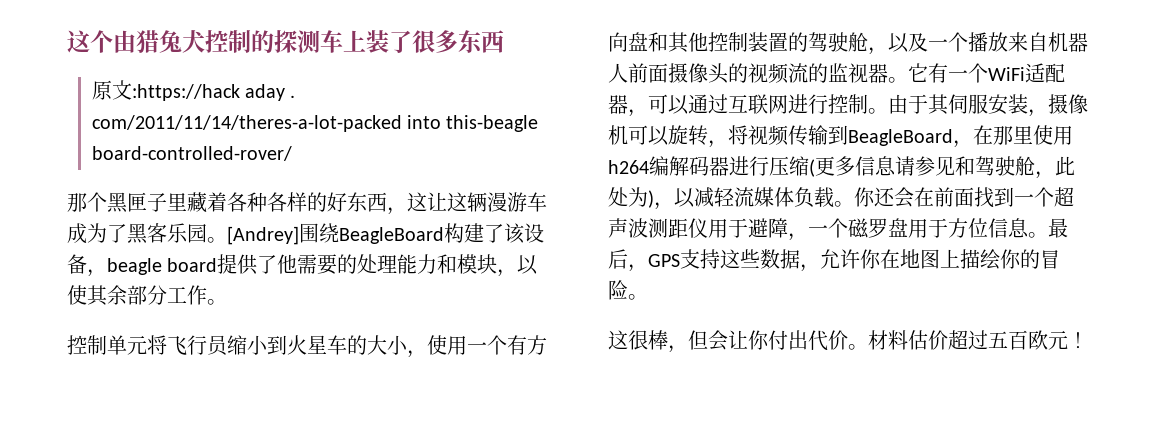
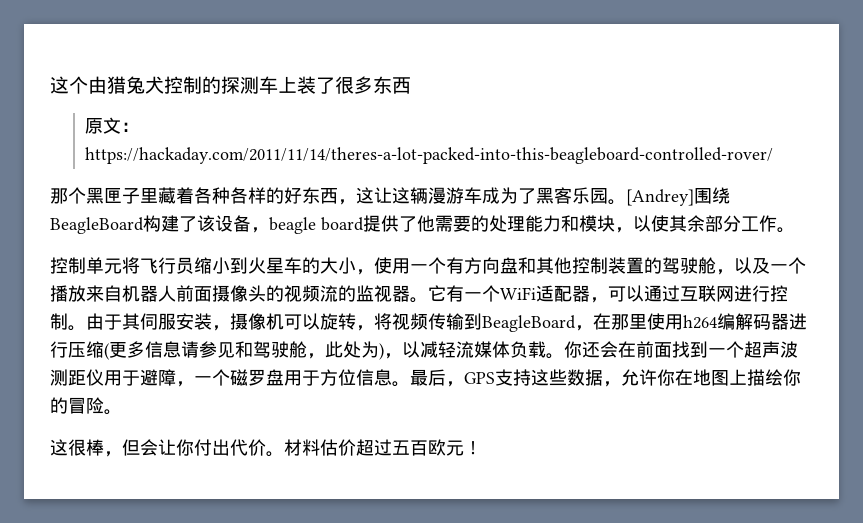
- 原文:https://hack aday . com/2011/11/14/theres-a-lot-packed into this-beagle board-controlled-rover/
+ 原文：https://hackaday.com/2011/11/14/theres-a-lot-packed-into-this-beagleboard-controlled-rover/

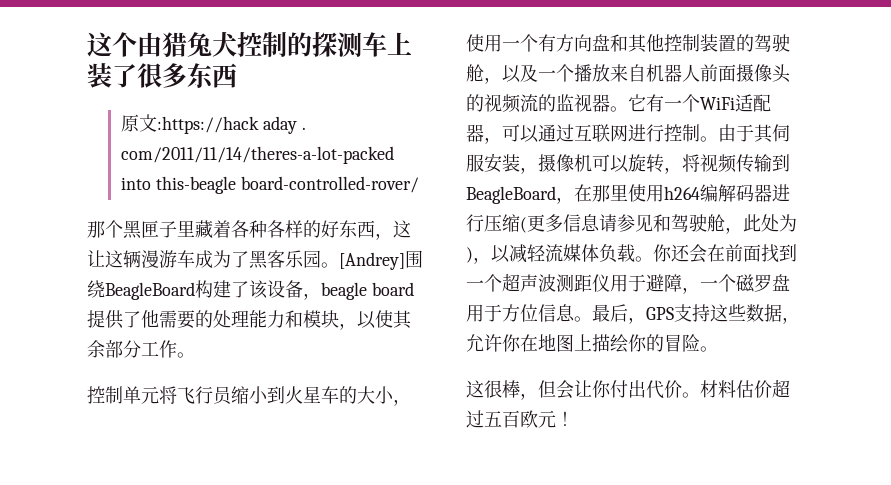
- 原文：https://hackaday.com/2011/11/14/theres-a-lot-packed-into-this-beagleboard-controlled-rover/
+ 原文:https://hack aday . com/2011/11/14/theres-a-lot-packed into this-beagle board-controlled-rover/

